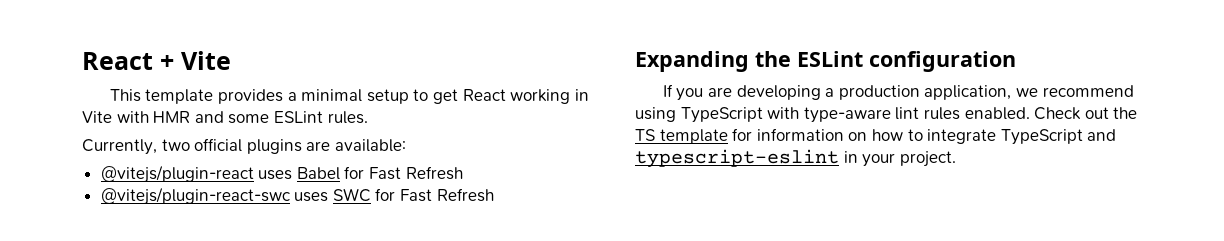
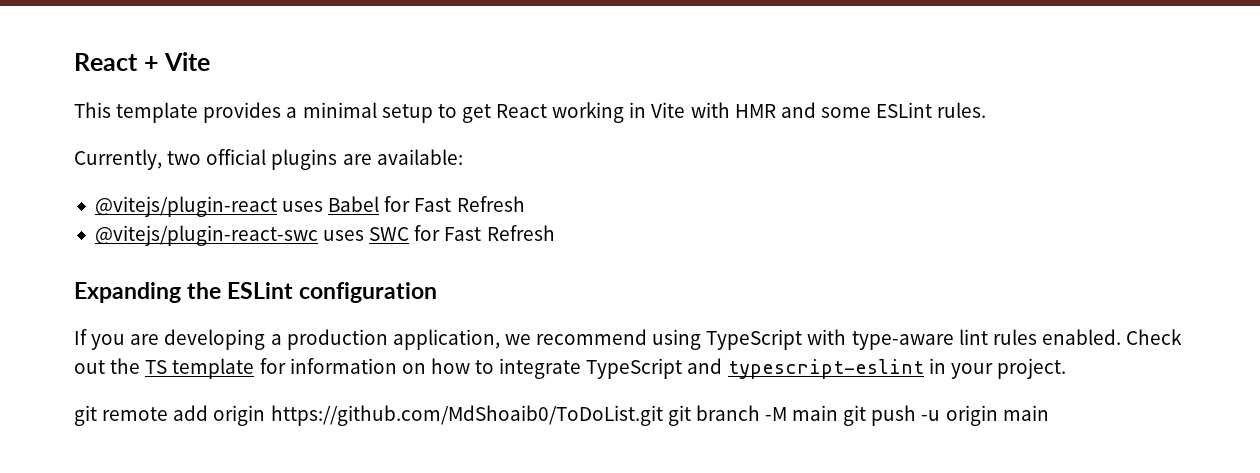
+ git remote add origin https://github.com/MdShoaib0/ToDoList.git git branch -M main git push -u origin main

